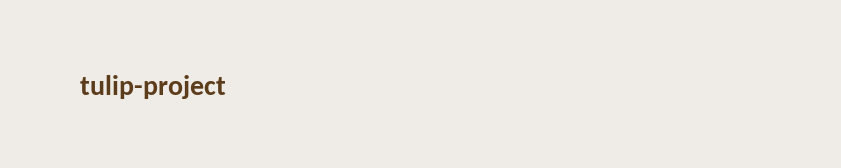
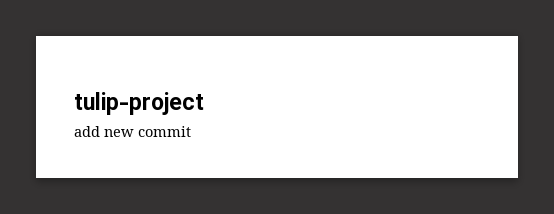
+ add new commit

